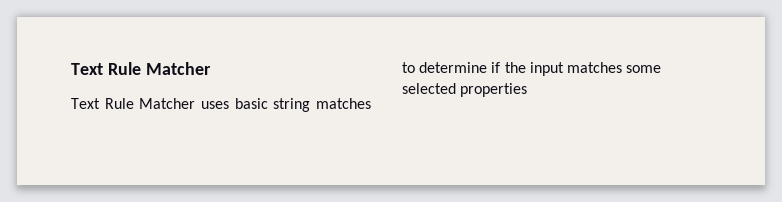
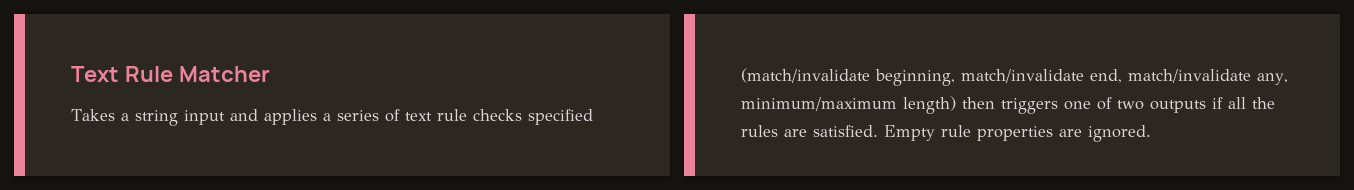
- Text Rule Matcher uses basic string matches to determine if the input matches some selected properties
+ Takes a string input and applies a series of text rule checks specified (match/invalidate beginning, match/invalidate end, match/invalidate any, minimum/maximum length) then triggers one of two outputs if all the rules are satisfied. Empty rule properties are ignored.

